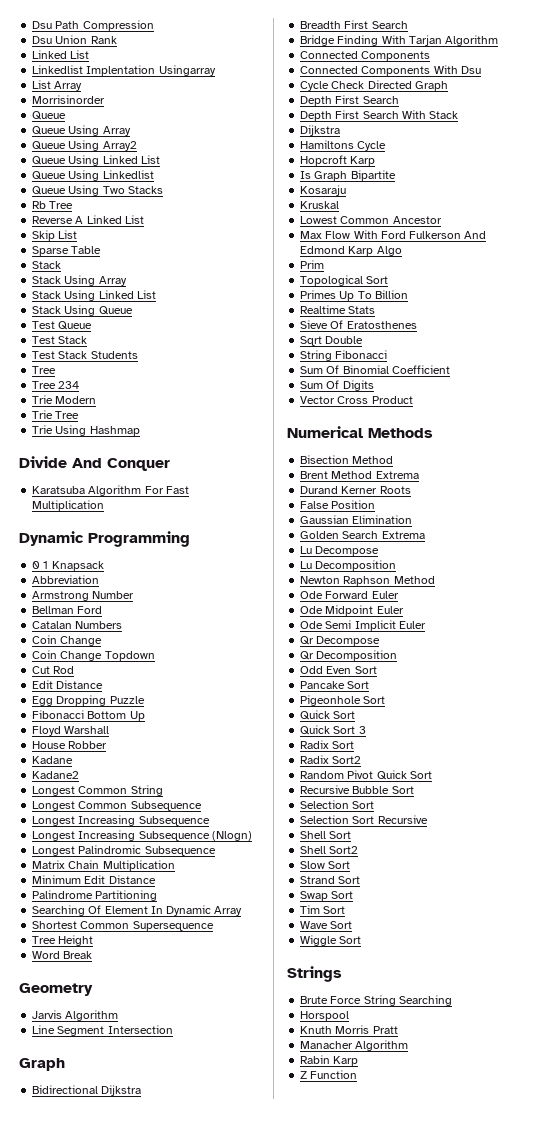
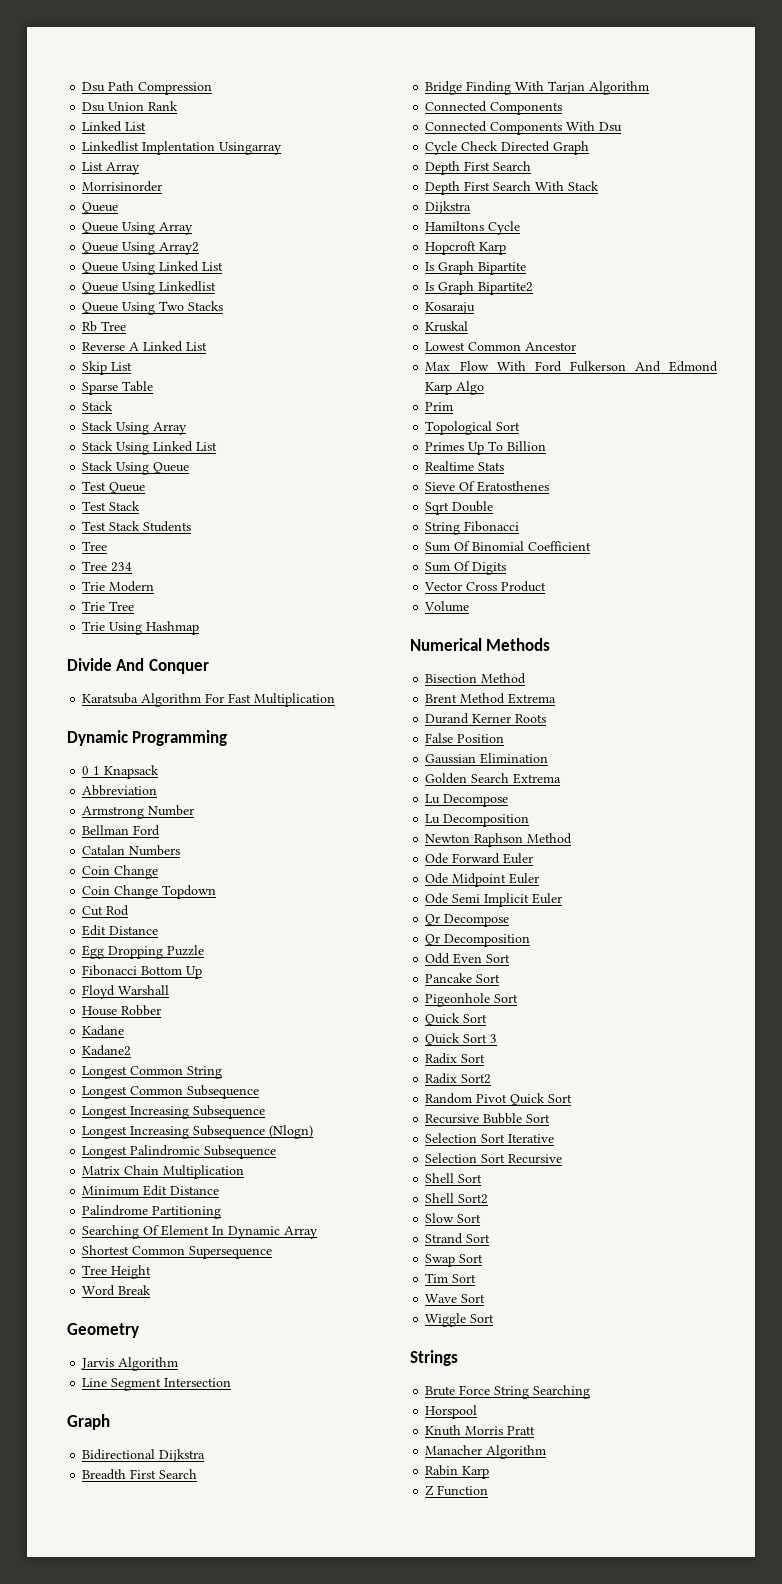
+ Is Graph Bipartite2
+ Volume
  Recursive Bubble Sort
- Selection Sort
+ Selection Sort Iterative

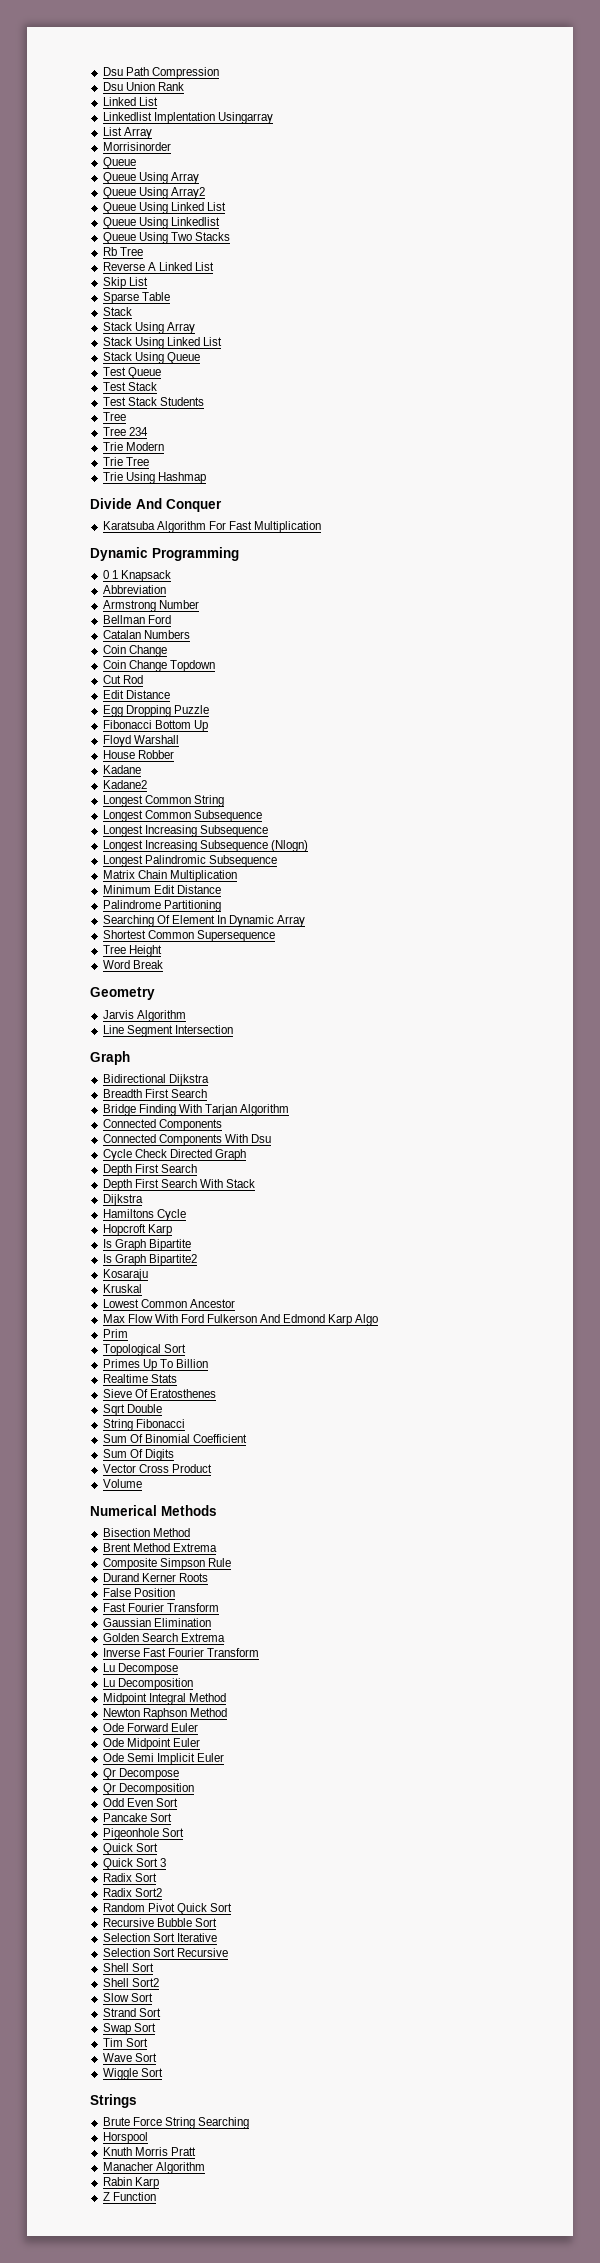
+ Composite Simpson Rule
  False Position
+ Fast Fourier Transform
+ Inverse Fast Fourier Transform
+ Midpoint Integral Method

